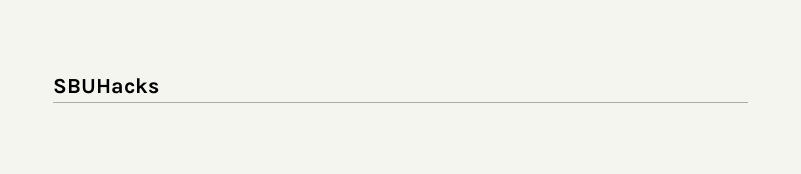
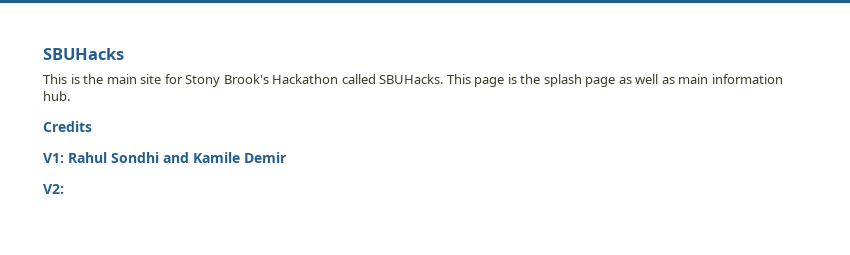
+ This is the main site for Stony Brook's Hackathon called SBUHacks. This page is the splash page as well as main information hub.
+ Credits
+ V1: Rahul Sondhi and Kamile Demir
+ V2:

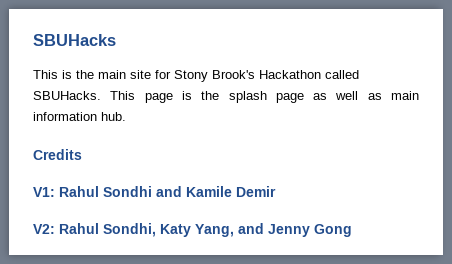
- V2:
+ V2: Rahul Sondhi, Katy Yang, and Jenny Gong

